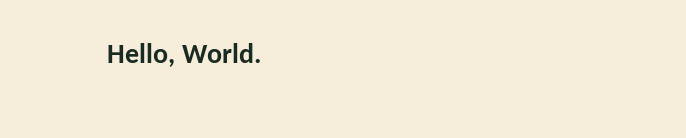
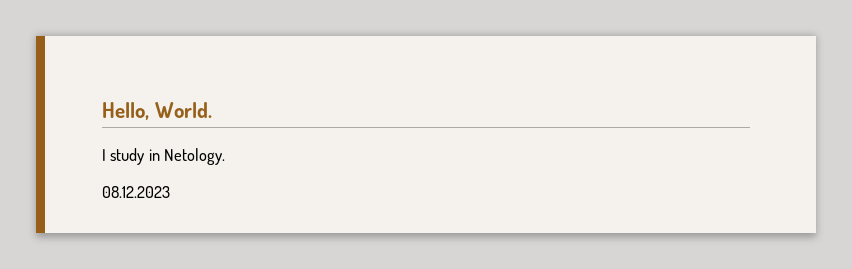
+ I study in Netology.
+ 08.12.2023

